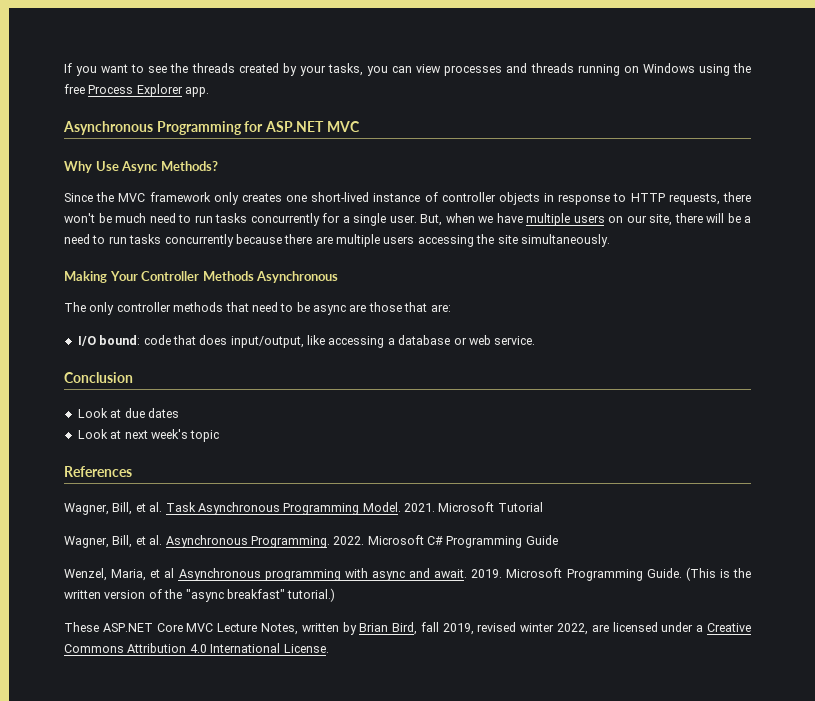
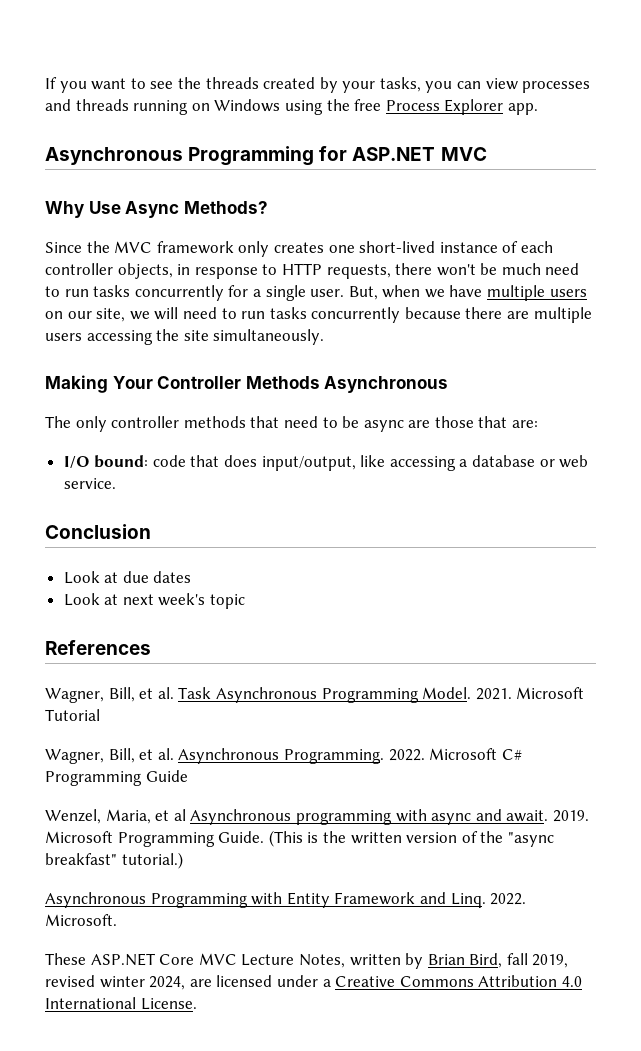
- Since the MVC framework only creates one short-lived instance of controller objects in response to HTTP requests, there won't be much need to run tasks concurrently for a single user.
+ Since the MVC framework only creates one short-lived instance of each controller objects, in response to HTTP requests, there won't be much need to run tasks concurrently for a single user.
- But, when we have multiple users on our site, there will be a need to run tasks concurrently because there are multiple users accessing the site simultaneously.
+ But, when we have multiple users on our site, we will need to run tasks concurrently because there are multiple users accessing the site simultaneously.
+ Asynchronous Programming with Entity Framework and Linq. 2022. Microsoft.
- These ASP.NET Core MVC Lecture Notes, written by Brian Bird, fall 2019, revised winter 2022, are licensed under a Creative Commons Attribution 4.0 International License.
+ These ASP.NET Core MVC Lecture Notes, written by Brian Bird, fall 2019, revised winter 2024, are licensed under a Creative Commons Attribution 4.0 International License.

